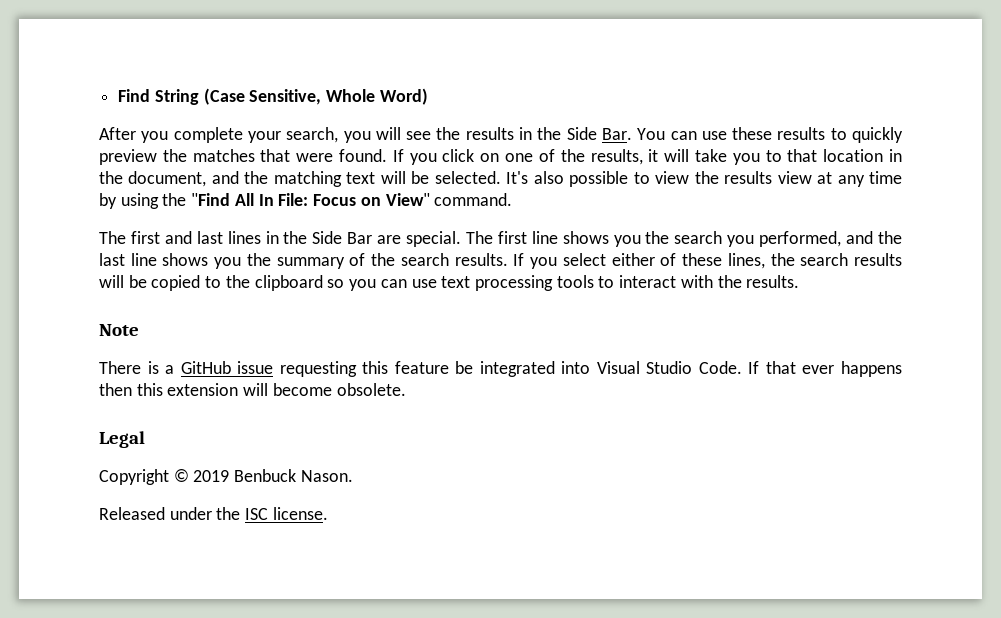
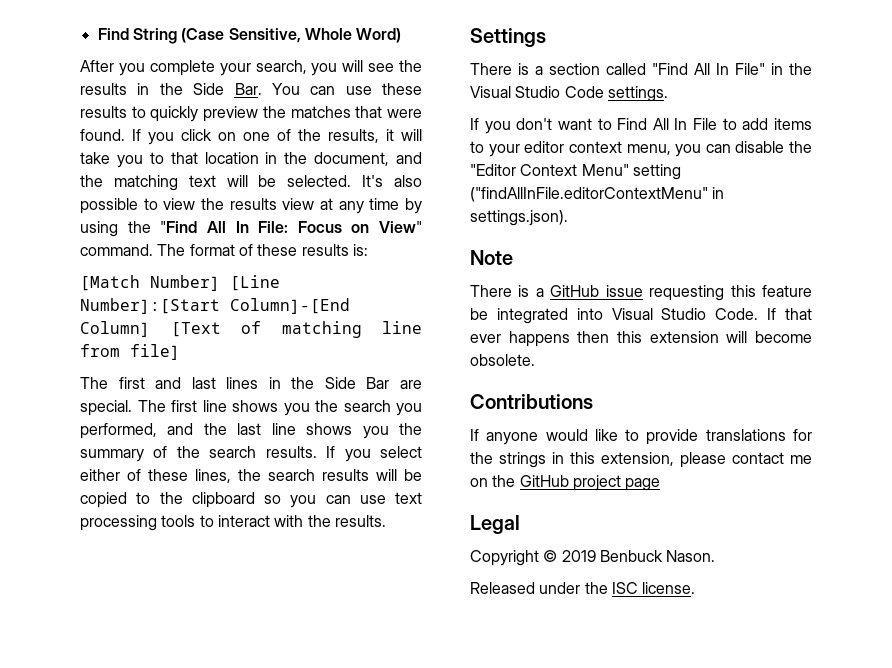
+ The format of these results is:
+ [Match Number] [Line Number]:[Start Column]-[End Column] [Text of matching line from file]
+ Settings
+ There is a section called "Find All In File" in the Visual Studio Code settings.
+ If you don't want to Find All In File to add items to your editor context menu, you can disable the "Editor Context Menu" setting ("findAllInFile.editorContextMenu" in settings.json).
+ Contributions
+ If anyone would like to provide translations for the strings in this extension, please contact me on the GitHub project page

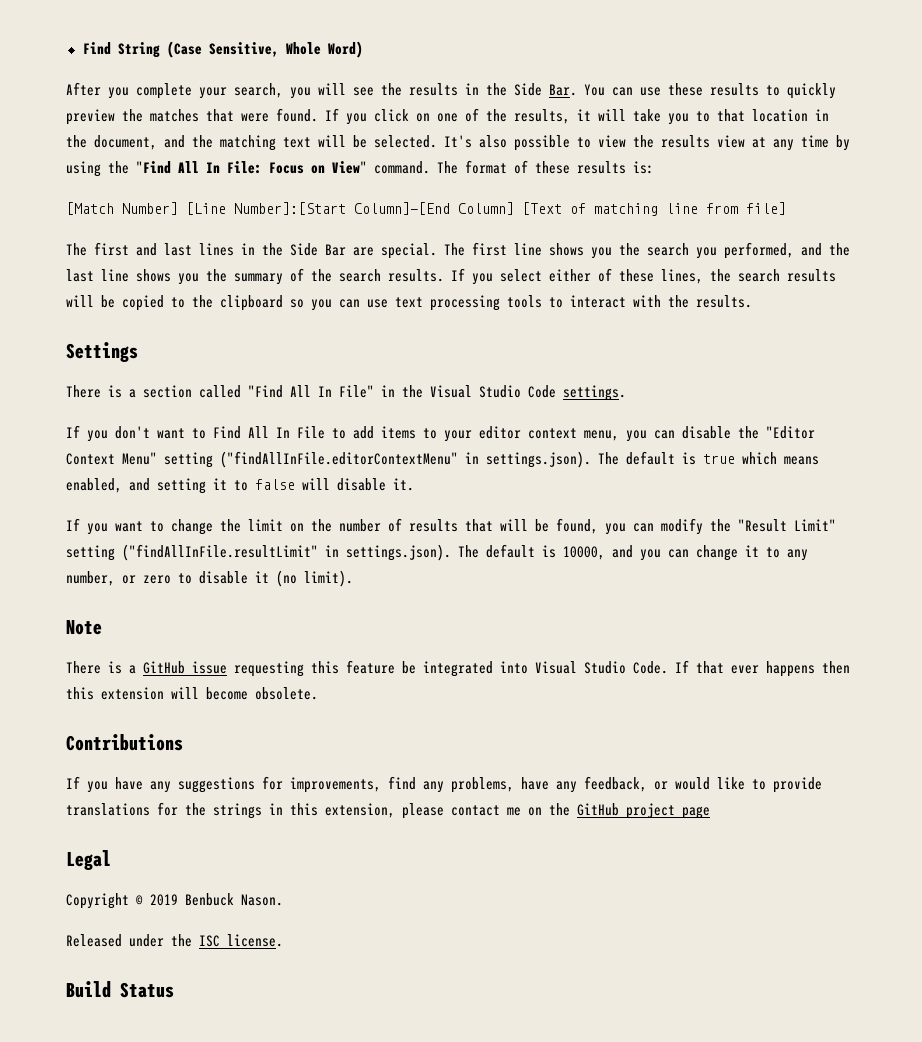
- If you don't want to Find All In File to add items to your editor context menu, you can disable the "Editor Context Menu" setting ("findAllInFile.editorContextMenu" in settings.json).
+ If you don't want to Find All In File to add items to your editor context menu, you can disable the "Editor Context Menu" setting ("findAllInFile.editorContextMenu" in settings.json). The default is true which means enabled, and setting it to false will disable it.
+ If you want to change the limit on the number of results that will be found, you can modify the "Result Limit" setting ("findAllInFile.resultLimit" in settings.json). The default is 10000, and you can change it to any number, or zero to disable it (no limit).
- If anyone would like to provide translations for the strings in this extension, please contact me on the GitHub project page
+ If you have any suggestions for improvements, find any problems, have any feedback, or would like to provide translations for the strings in this extension, please contact me on the GitHub project page
+ Build Status

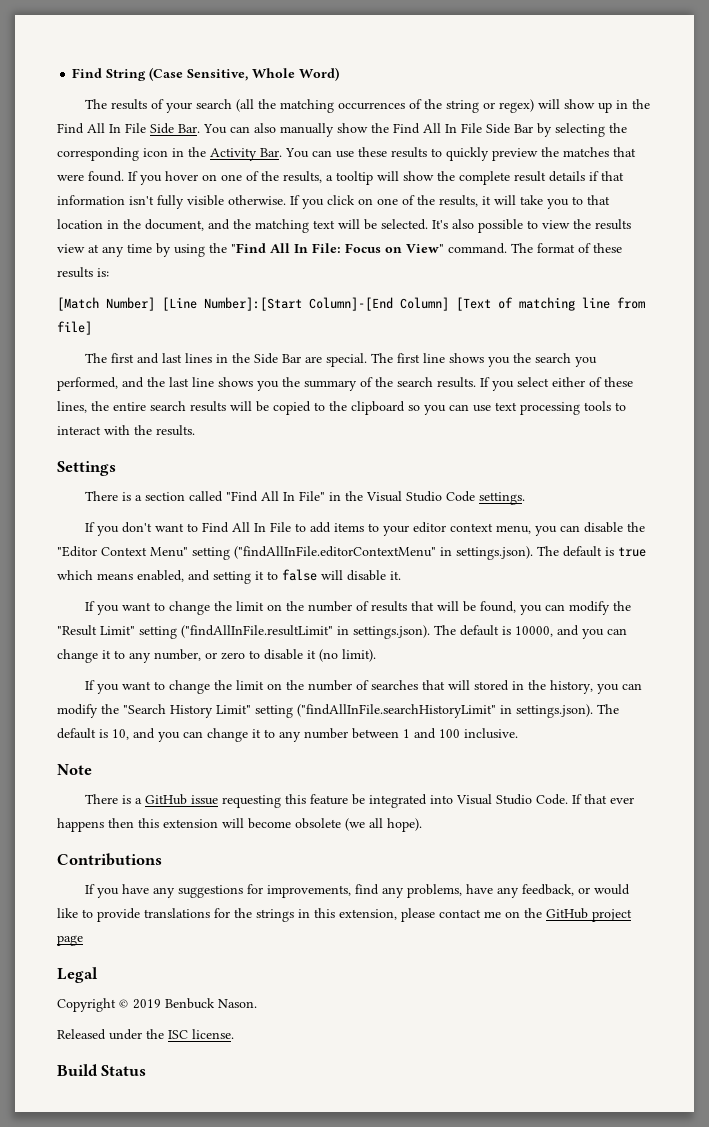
- After you complete your search, you will see the results in the Side Bar. You can use these results to quickly preview the matches that were found.
+ The results of your search (all the matching occurrences of the string or regex) will show up in the Find All In File Side Bar. You can also manually show the Find All In File Side Bar by selecting the corresponding icon in the Activity Bar. You can use these results to quickly preview the matches that were found.
- If you click on one of the results, it will take you to that location in the document, and the matching text will be selected.
+ If you hover on one of the results, a tooltip will show the complete result details if that information isn't fully visible otherwise. If you click on one of the results, it will take you to that location in the document, and the matching text will be selected.
- If you select either of these lines, the search results will be copied to the clipboard so you can use text processing tools to interact with the results.
+ If you select either of these lines, the entire search results will be copied to the clipboard so you can use text processing tools to interact with the results.
+ If you want to change the limit on the number of searches that will stored in the history, you can modify the "Search History Limit" setting ("findAllInFile.searchHistoryLimit" in settings.json). The default is 10, and you can change it to any number between 1 and 100 inclusive.
- If that ever happens then this extension will become obsolete.
+ If that ever happens then this extension will become obsolete (we all hope).

